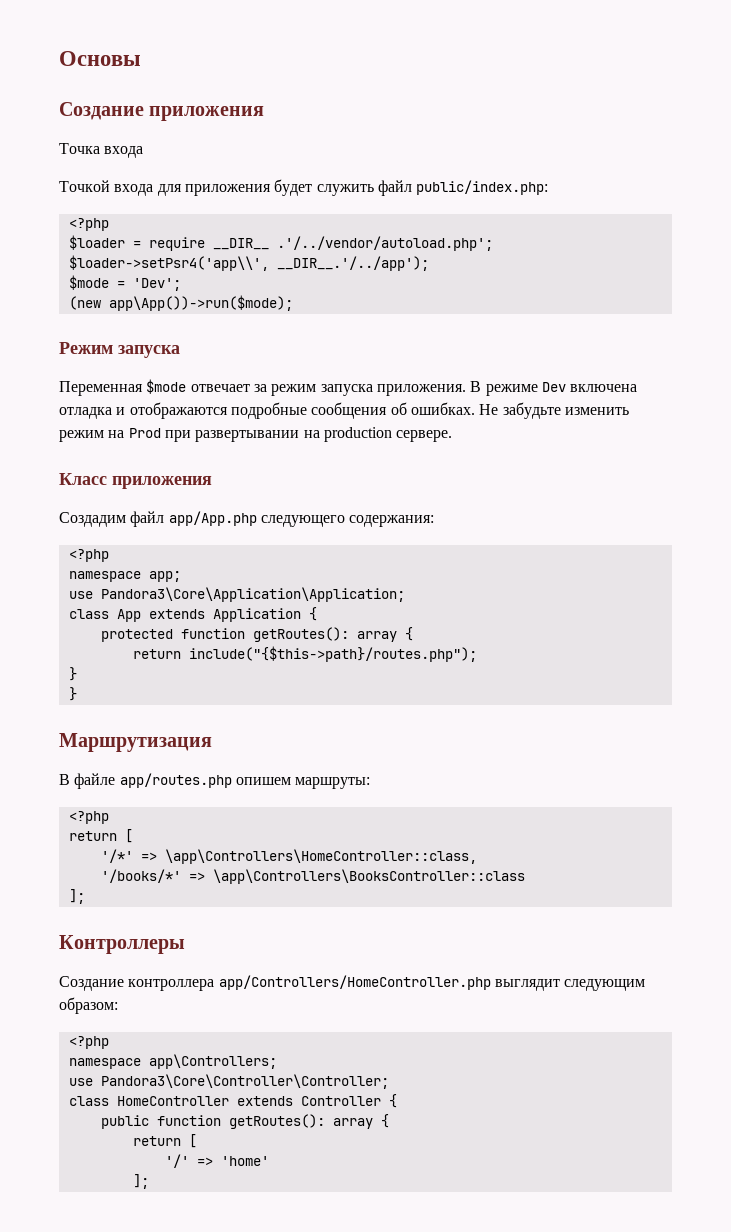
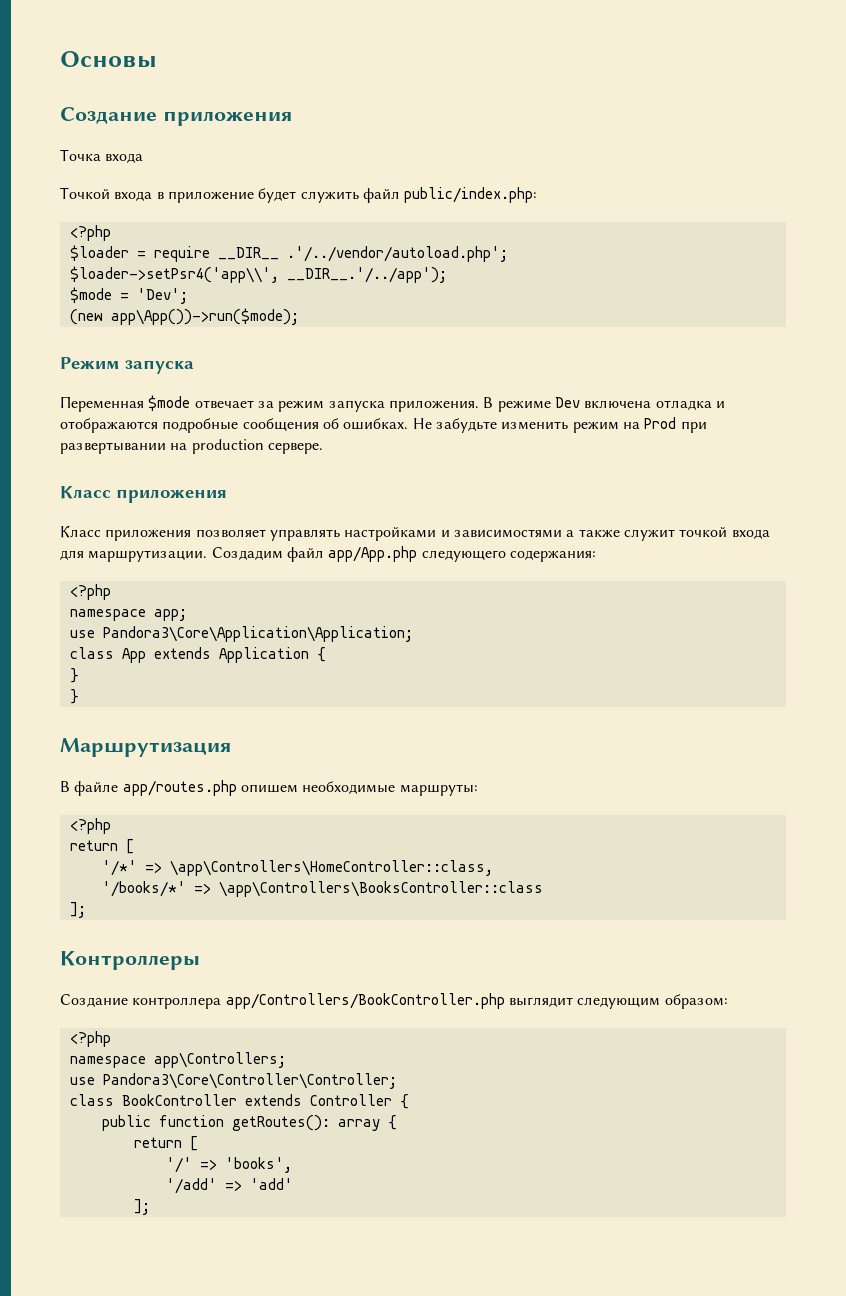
- Точкой входа для приложения будет служить файл public/index.php:
+ Точкой входа в приложение будет служить файл public/index.php:
+ Класс приложения позволяет управлять настройками и зависимостями а также служит точкой входа для маршрутизации.
- protected function getRoutes(): array {
- return include("{$this->path}/routes.php");
- В файле app/routes.php опишем маршруты:
+ В файле app/routes.php опишем необходимые маршруты:
- Создание контроллера app/Controllers/HomeController.php выглядит следующим образом:
+ Создание контроллера app/Controllers/BookController.php выглядит следующим образом:
- class HomeController extends Controller {
+ class BookController extends Controller {
- '/' => 'home'
+ '/' => 'books',
+ '/add' => 'add'

